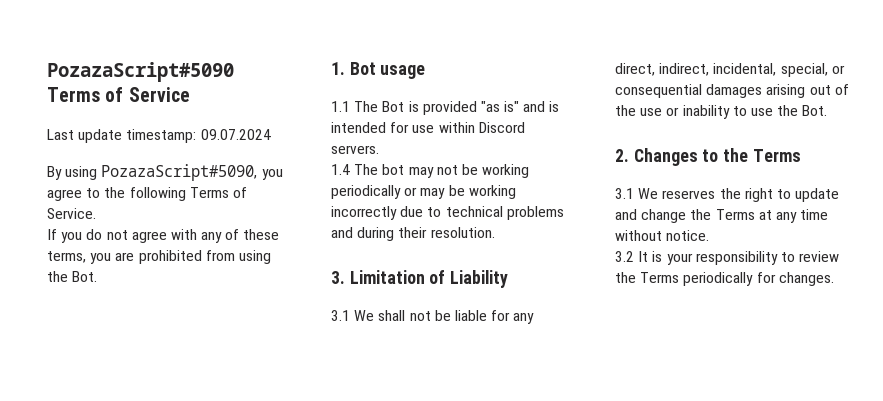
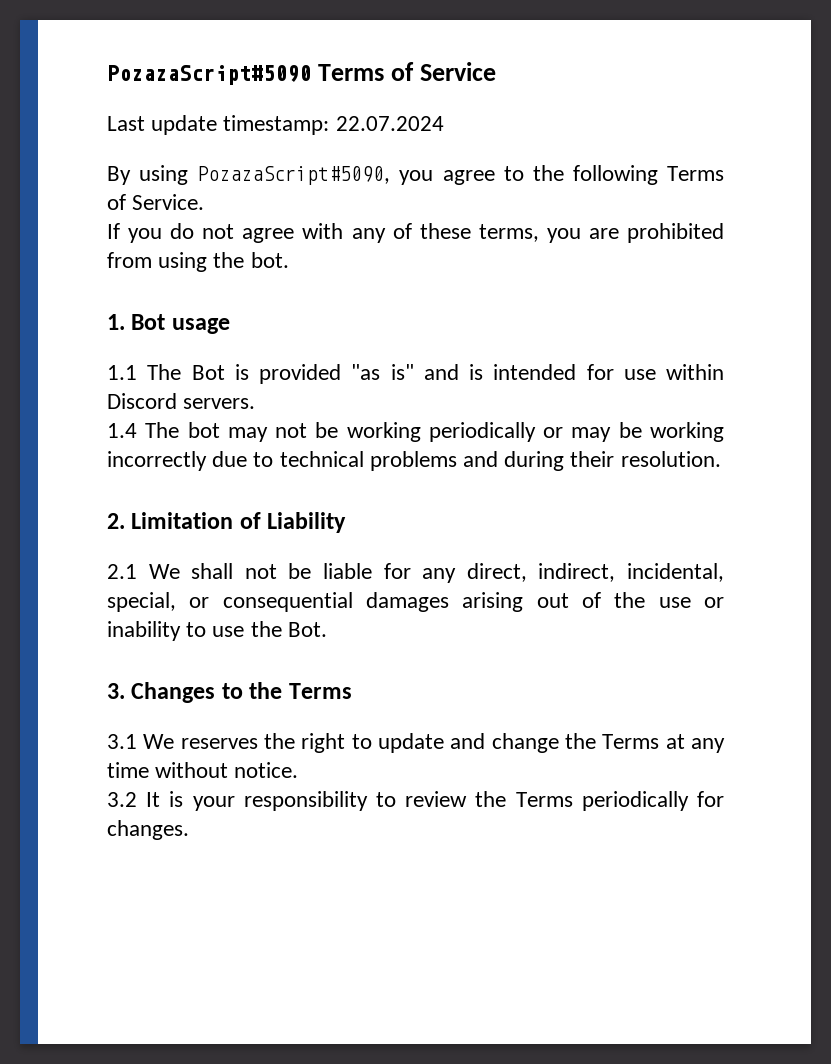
- Last update timestamp: 09.07.2024
+ Last update timestamp: 22.07.2024
- If you do not agree with any of these terms, you are prohibited from using the Bot.
+ If you do not agree with any of these terms, you are prohibited from using the bot.
- 3. Limitation of Liability
+ 2. Limitation of Liability
- 3.1 We shall not be liable for any direct, indirect, incidental, special, or consequential damages arising out of the use or inability to use the Bot.
+ 2.1 We shall not be liable for any direct, indirect, incidental, special, or consequential damages arising out of the use or inability to use the Bot.
- 2. Changes to the Terms
+ 3. Changes to the Terms

